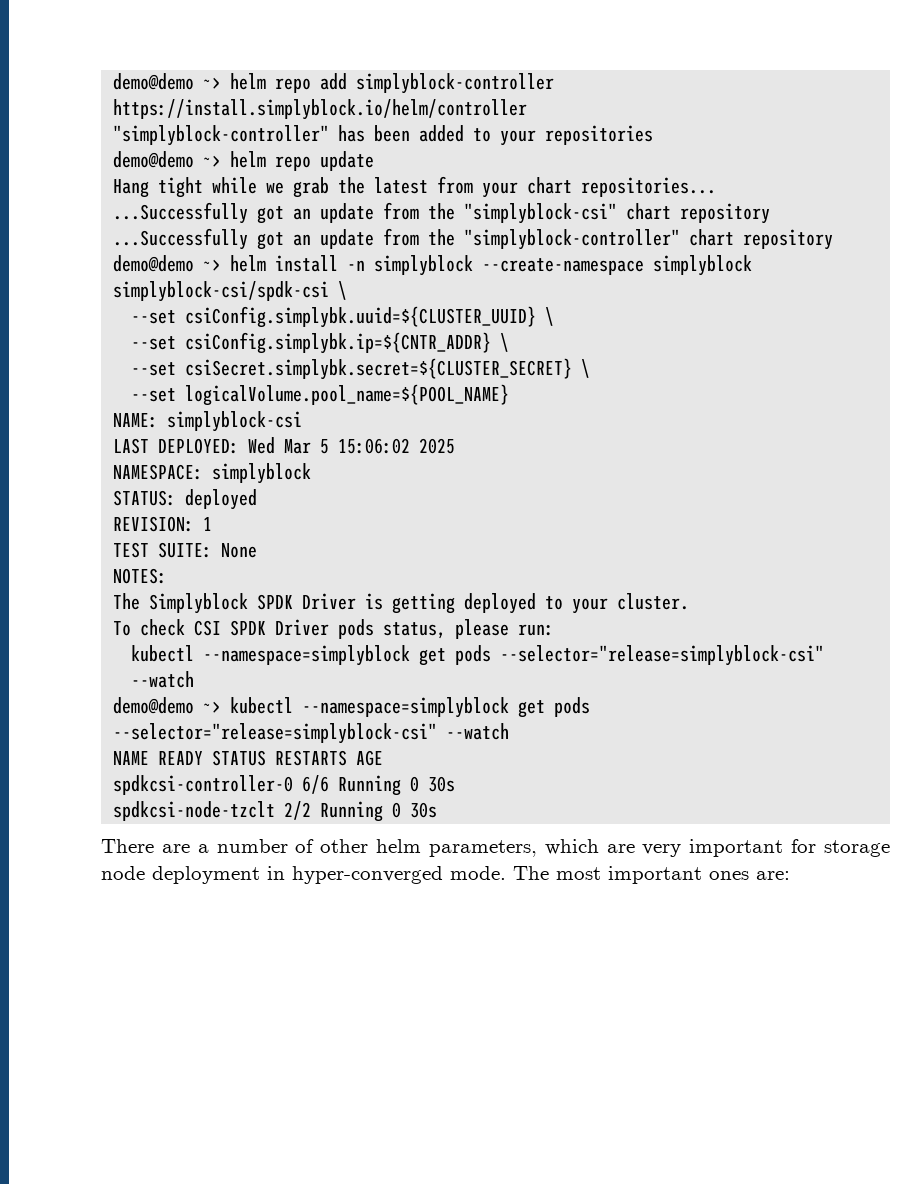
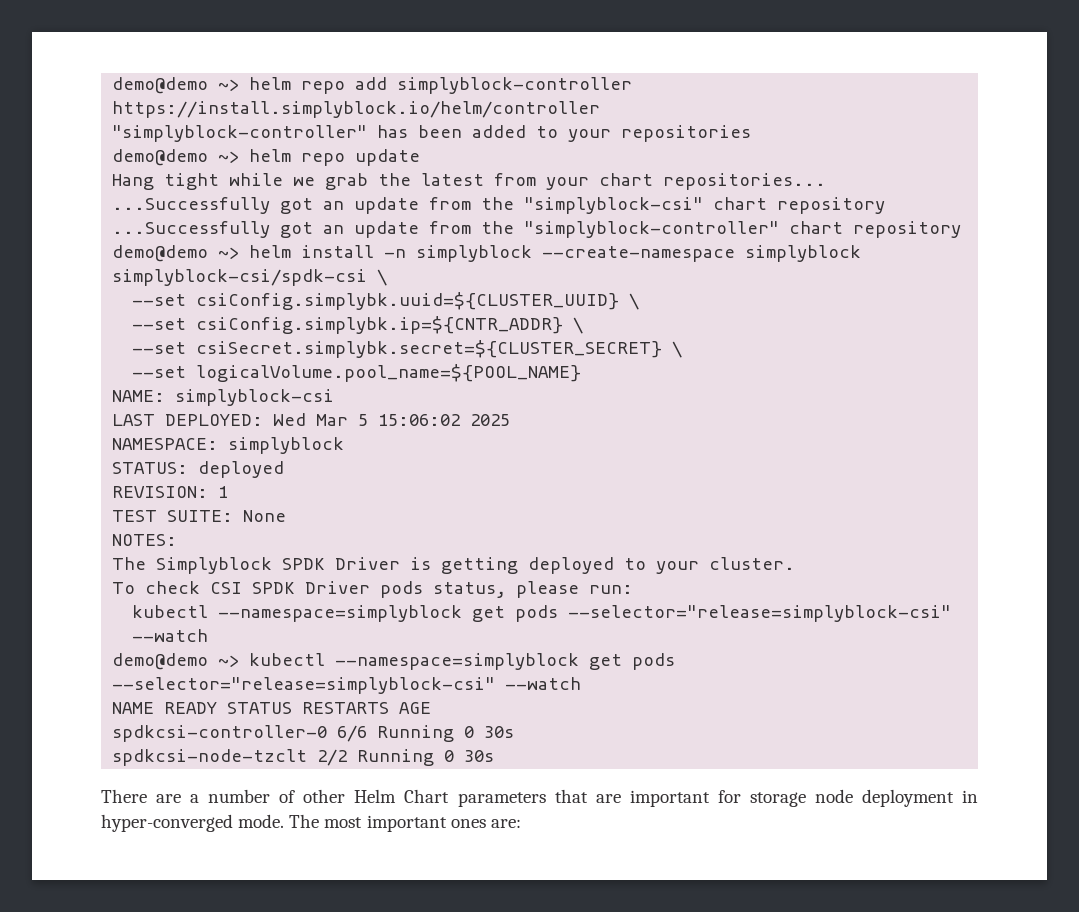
- There are a number of other helm parameters, which are very important for storage node deployment in hyper-converged mode.
+ There are a number of other Helm Chart parameters that are important for storage node deployment in hyper-converged mode.

